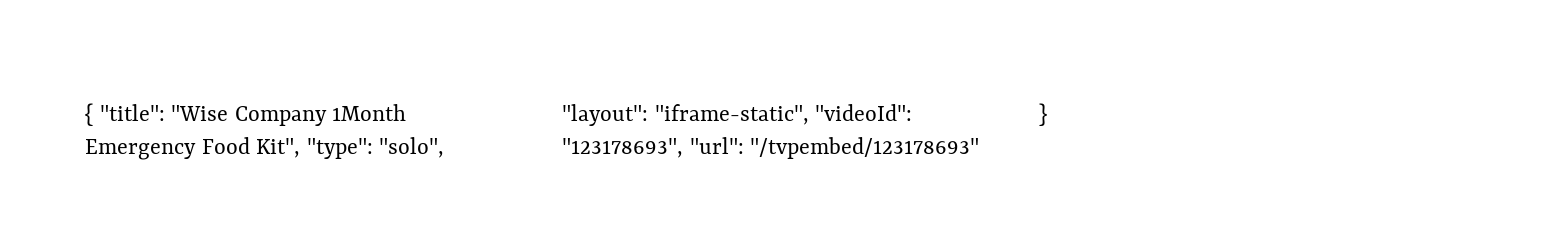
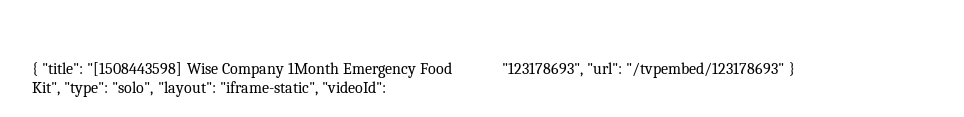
- { "title": "Wise Company 1Month Emergency Food Kit", "type": "solo", "layout": "iframe-static", "videoId": "123178693", "url": "/tvpembed/123178693" }
+ { "title": "[1508443598] Wise Company 1Month Emergency Food Kit", "type": "solo", "layout": "iframe-static", "videoId": "123178693", "url": "/tvpembed/123178693" }

